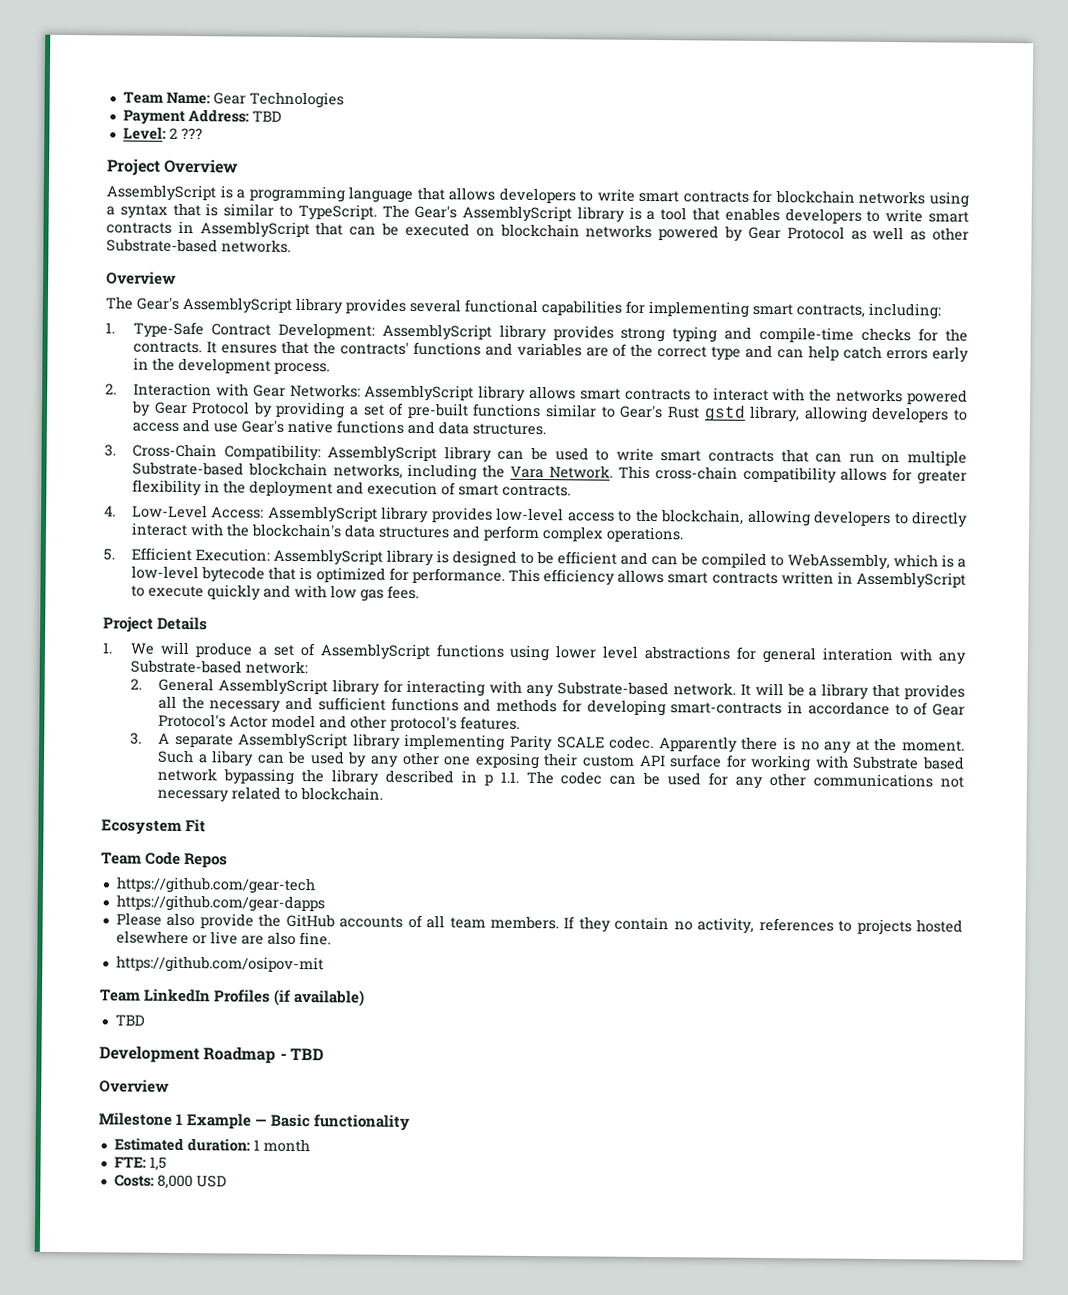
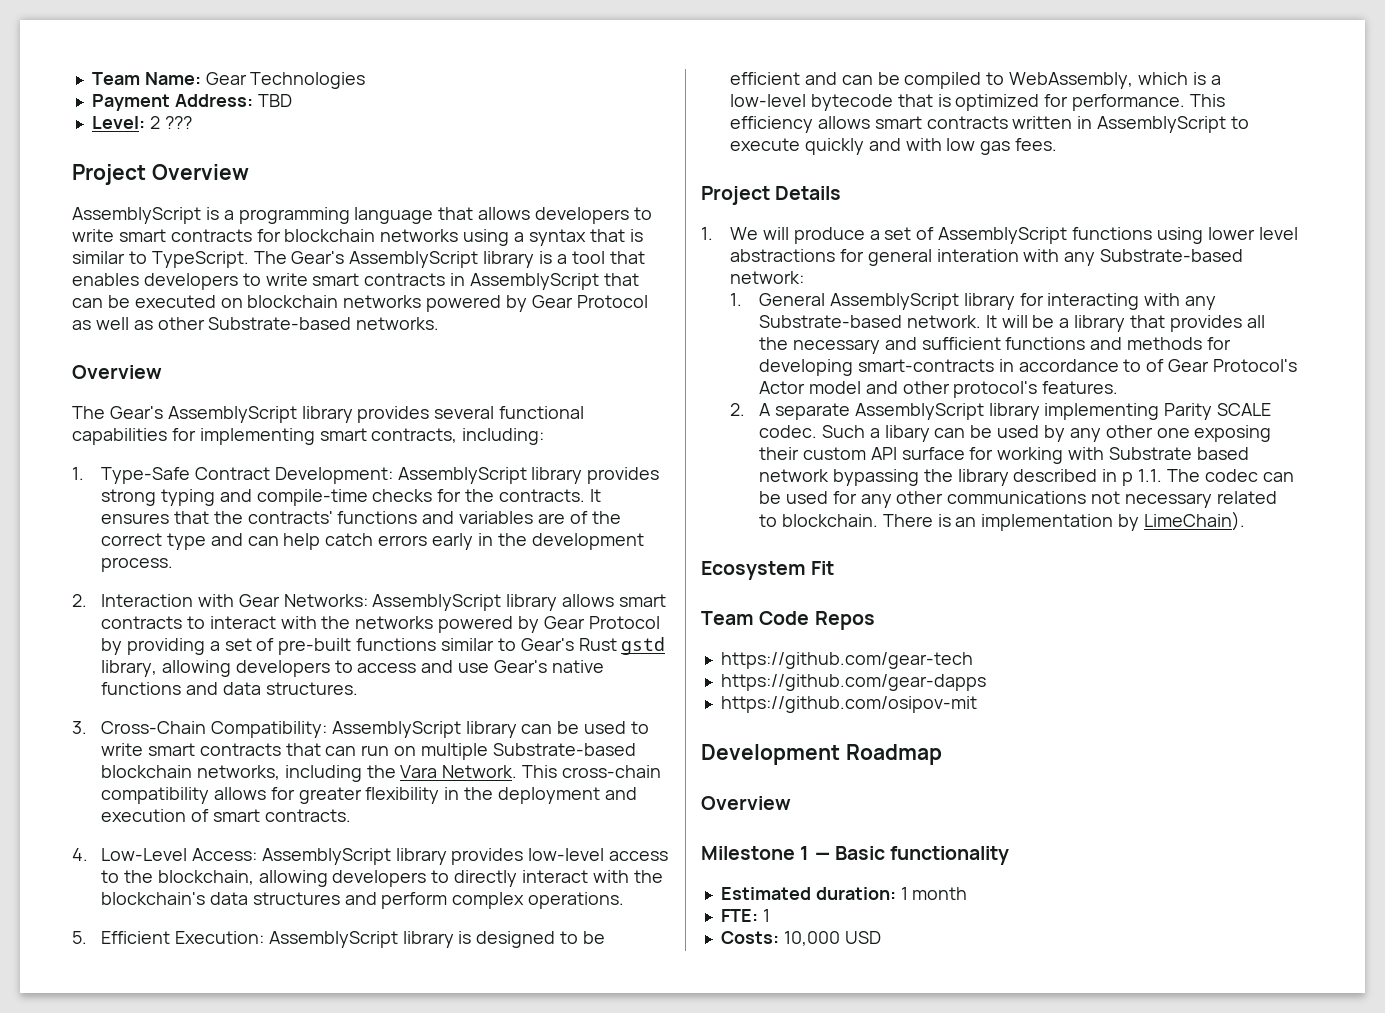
- 2. General AssemblyScript library for interacting with any Substrate-based network.
+ 1. General AssemblyScript library for interacting with any Substrate-based network.
- 3. A separate AssemblyScript library implementing Parity SCALE codec.
+ 2. A separate AssemblyScript library implementing Parity SCALE codec.
- Apparently there is no any at the moment.
+ There is an implementation by LimeChain).
- Please also provide the GitHub accounts of all team members. If they contain no activity, references to projects hosted elsewhere or live are also fine.
  https://github.com/osipov-mit
- Team LinkedIn Profiles (if available)
- TBD
- Development Roadmap - TBD
+ Development Roadmap
- Milestone 1 Example — Basic functionality
+ Milestone 1 — Basic functionality
- FTE: 1,5
+ FTE: 1
- Costs: 8,000 USD
+ Costs: 10,000 USD

